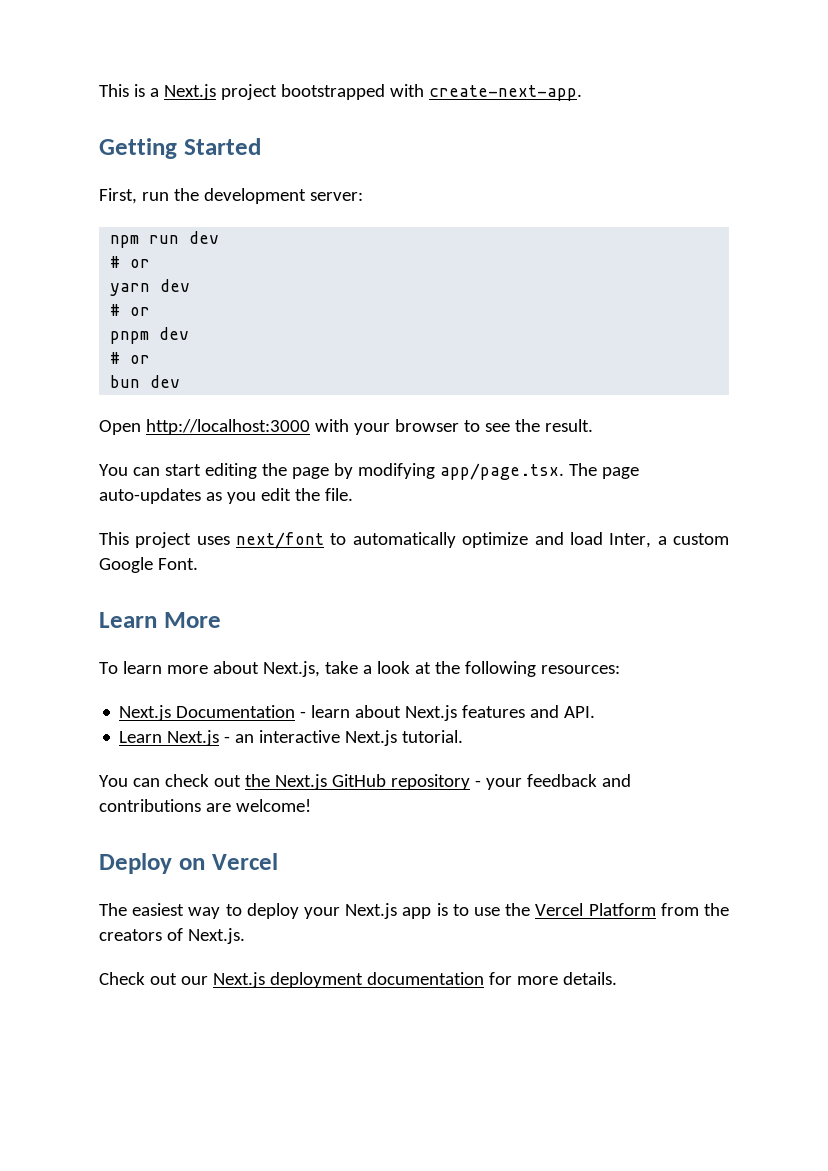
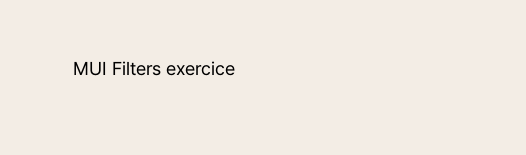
- This is a Next.js project bootstrapped with create-next-app.
- Getting Started
- First, run the development server:
- npm run dev
- # or
- yarn dev
- # or
- pnpm dev
- # or
- bun dev
- Open http://localhost:3000 with your browser to see the result.
- You can start editing the page by modifying app/page.tsx. The page auto-updates as you edit the file.
- This project uses next/font to automatically optimize and load Inter, a custom Google Font.
- Learn More
- To learn more about Next.js, take a look at the following resources:
- Next.js Documentation - learn about Next.js features and API.
- Learn Next.js - an interactive Next.js tutorial.
- You can check out the Next.js GitHub repository - your feedback and contributions are welcome!
- Deploy on Vercel
- The easiest way to deploy your Next.js app is to use the Vercel Platform from the creators of Next.js.
- Check out our Next.js deployment documentation for more details.
+ MUI Filters exercice

